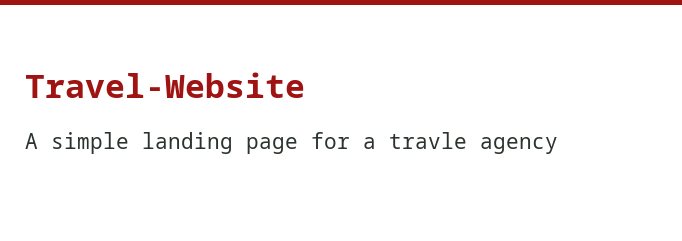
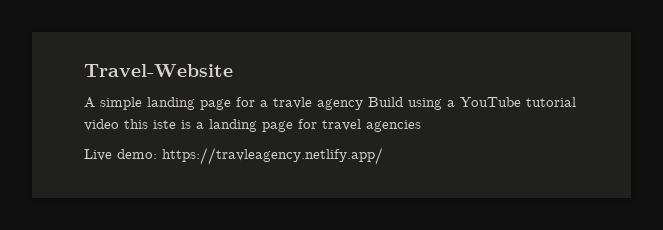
- A simple landing page for a travle agency
+ A simple landing page for a travle agency Build using a YouTube tutorial video this iste is a landing page for travel agencies
+ Live demo: https://travleagency.netlify.app/

